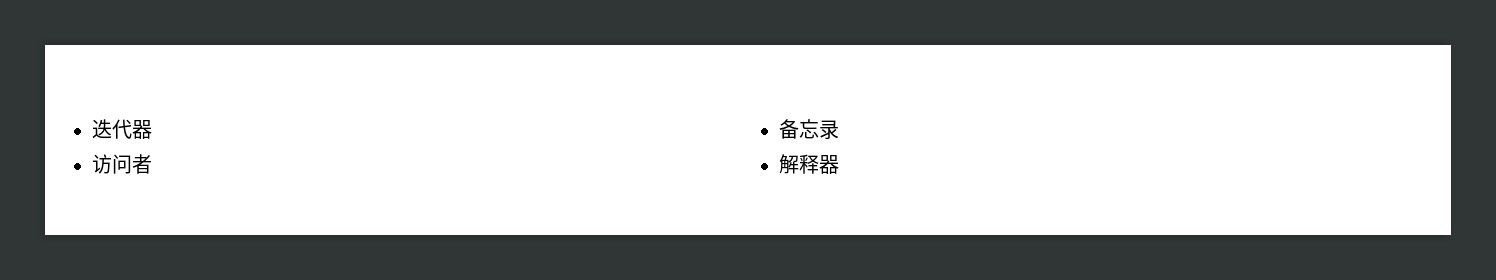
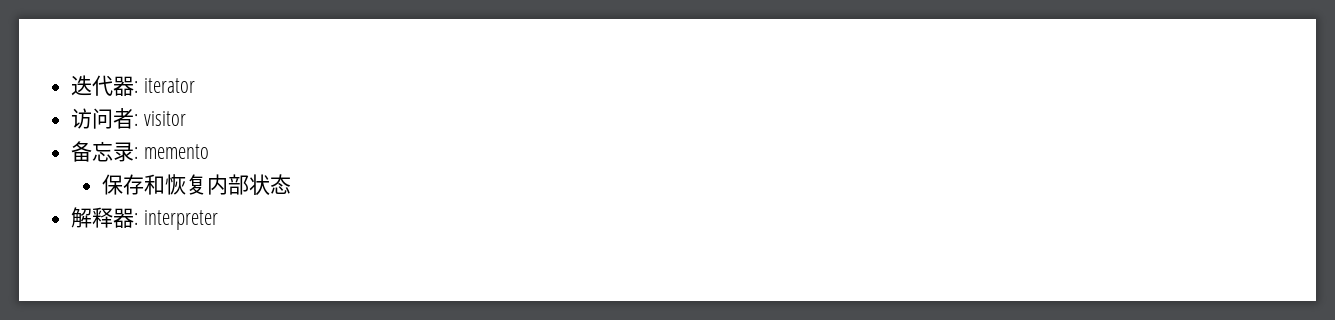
- 迭代器
+ 迭代器: iterator
- 访问者
+ 访问者: visitor
- 备忘录
+ 备忘录: memento
+ 保存和恢复内部状态
- 解释器
+ 解释器: interpreter

